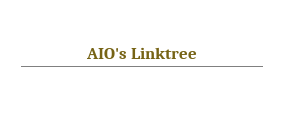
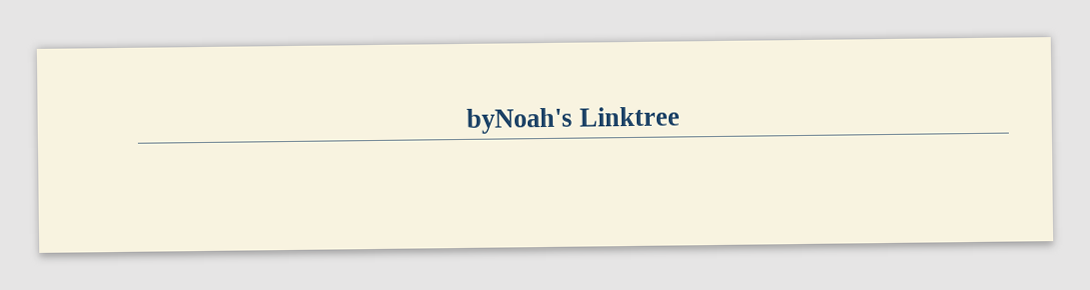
- AIO's Linktree
+ byNoah's Linktree

